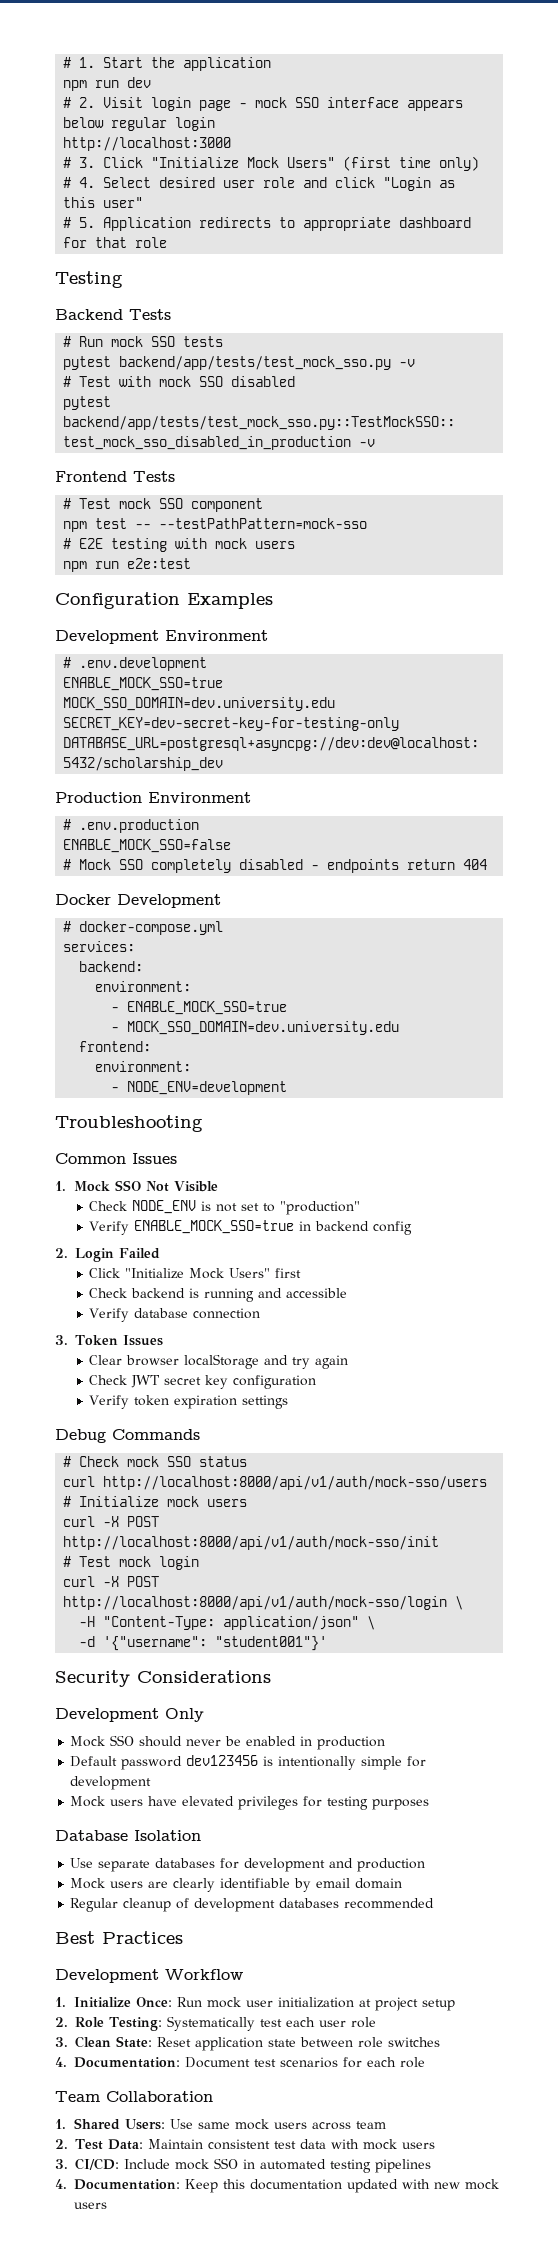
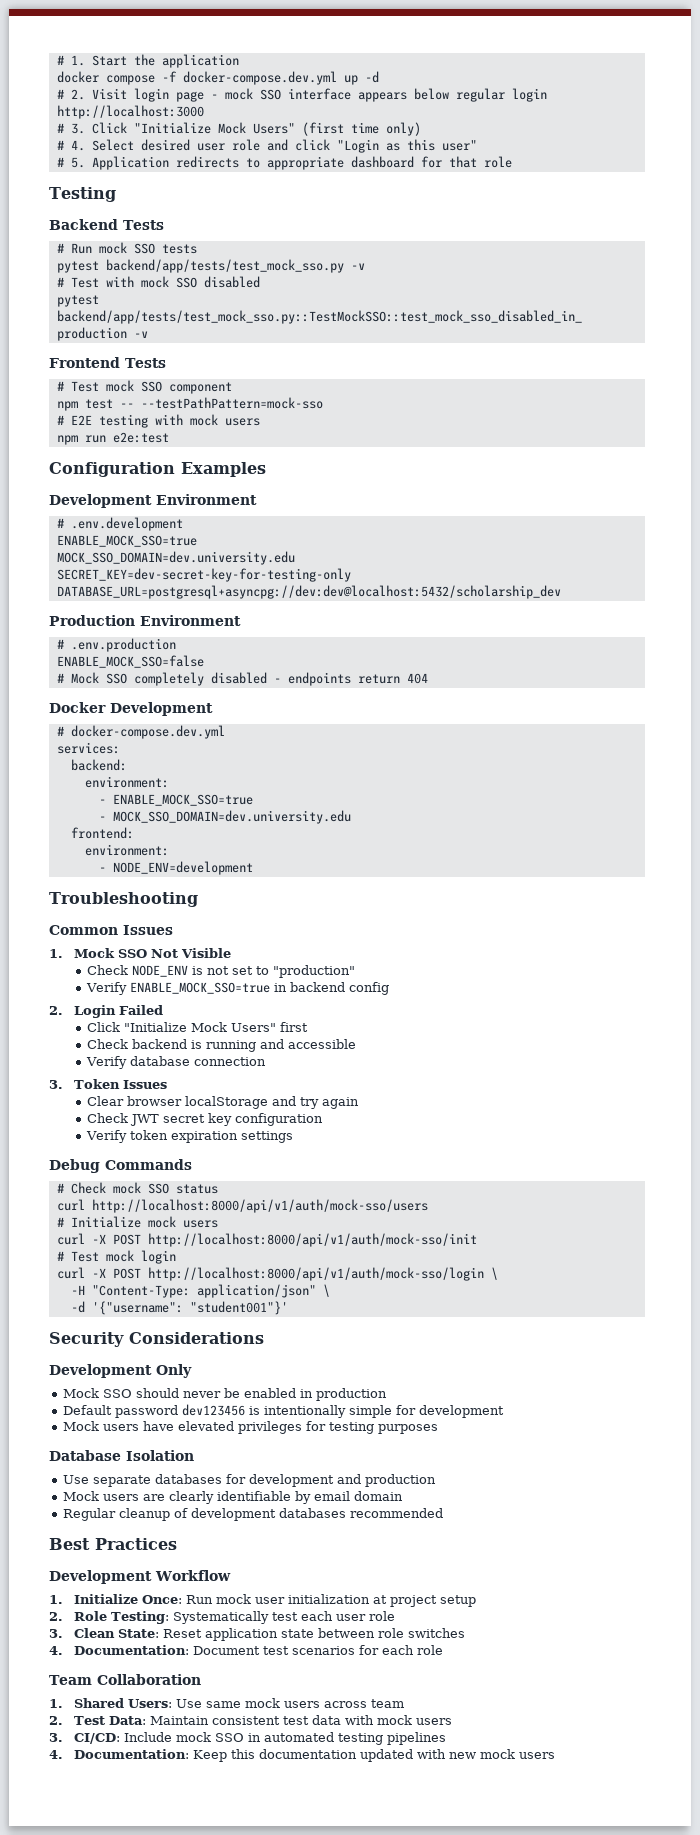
- npm run dev
+ docker compose -f docker-compose.dev.yml up -d
- # docker-compose.yml
+ # docker-compose.dev.yml

